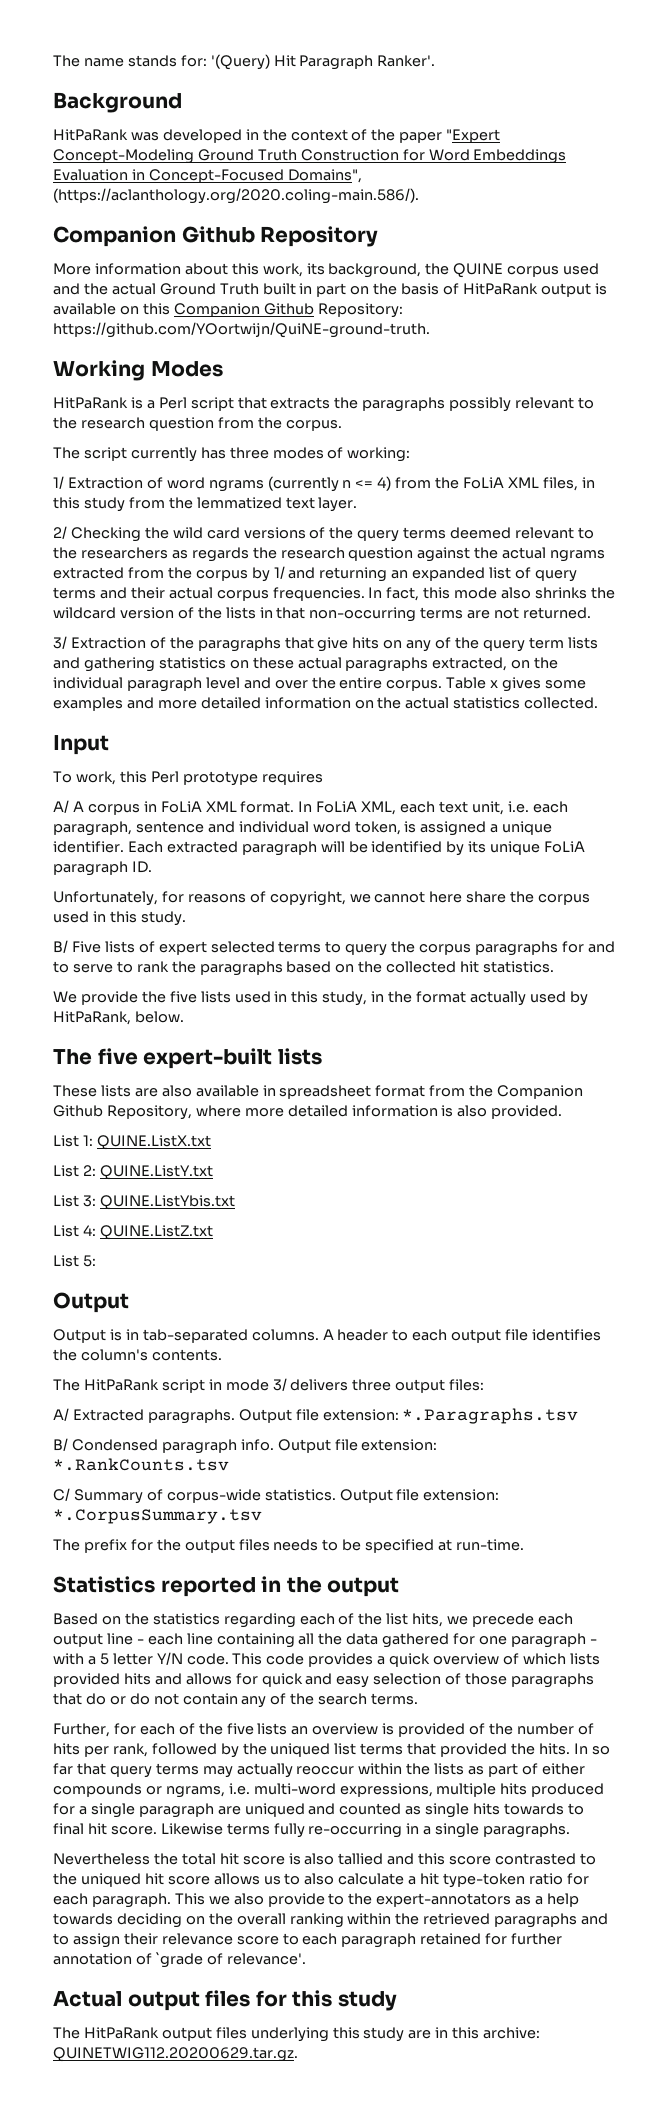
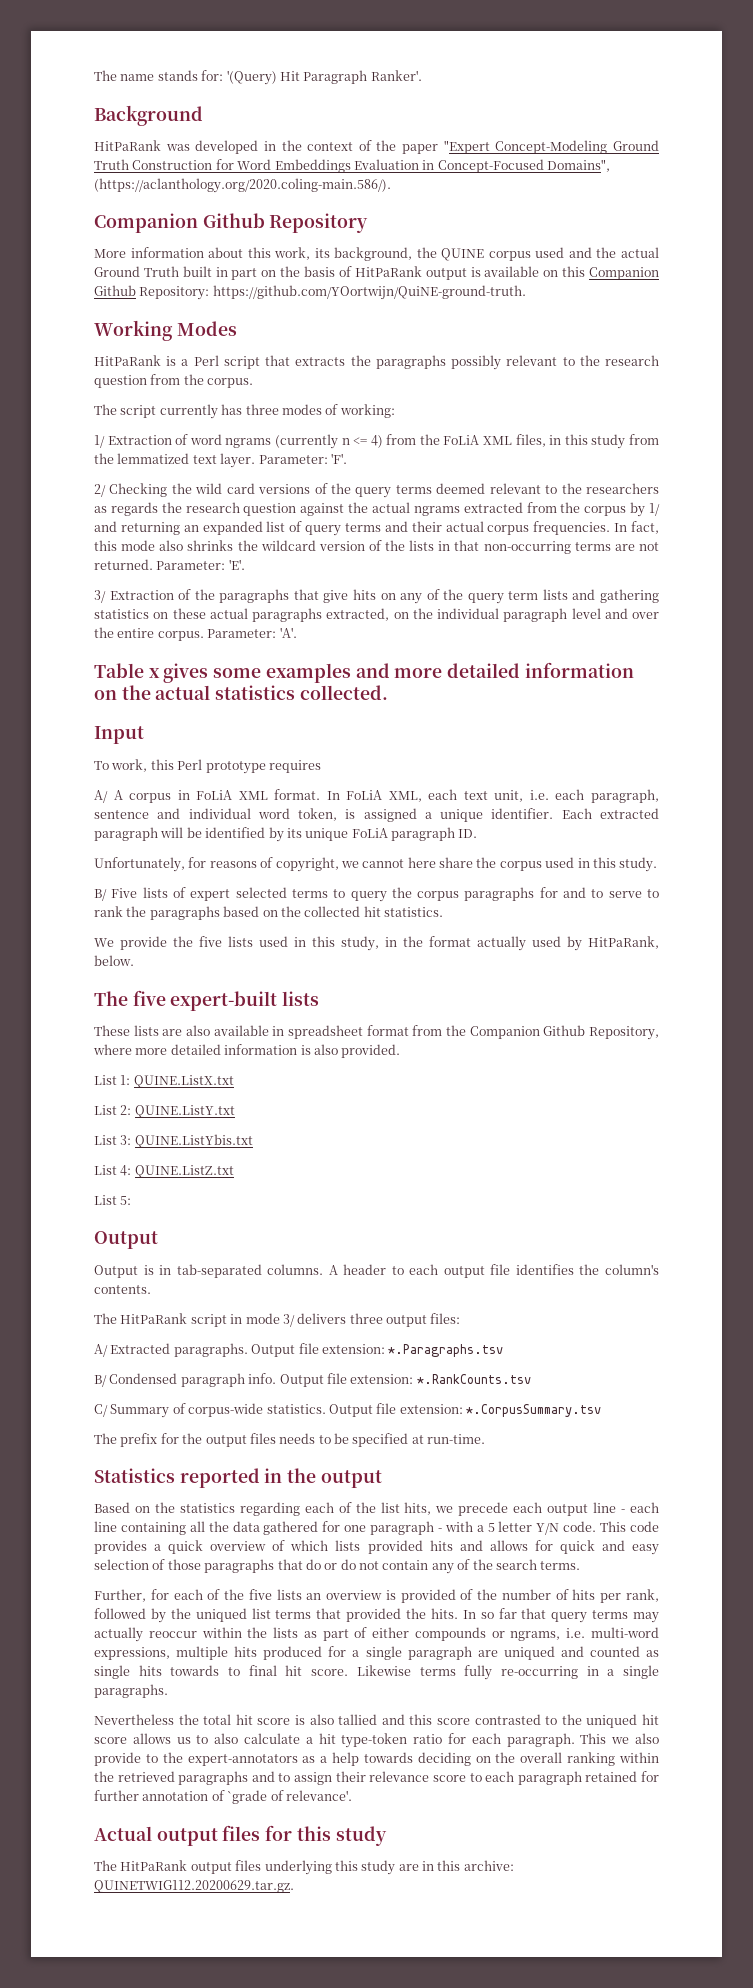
+ Parameter: 'F'.
+ Parameter: 'E'.
- 3/ Extraction of the paragraphs that give hits on any of the query term lists and gathering statistics on these actual paragraphs extracted, on the individual paragraph level and over the entire corpus. Table x gives some examples and more detailed information on the actual statistics collected.
+ 3/ Extraction of the paragraphs that give hits on any of the query term lists and gathering statistics on these actual paragraphs extracted, on the individual paragraph level and over the entire corpus. Parameter: 'A'.
+ Table x gives some examples and more detailed information on the actual statistics collected.

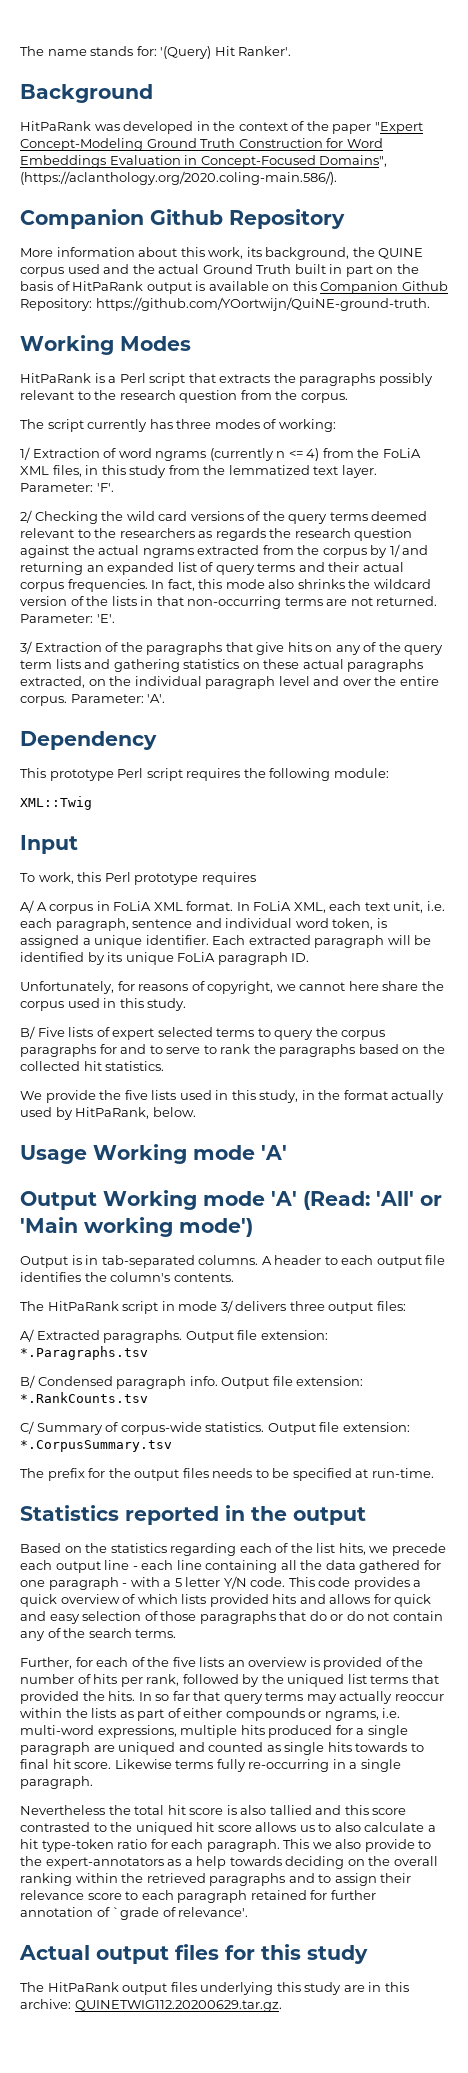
- The name stands for: '(Query) Hit Paragraph Ranker'.
+ The name stands for: '(Query) Hit Ranker'.
- Table x gives some examples and more detailed information on the actual statistics collected.
+ Dependency
+ This prototype Perl script requires the following module:
+ XML::Twig
- The five expert-built lists
- These lists are also available in spreadsheet format from the Companion Github Repository, where more detailed information is also provided.
- List 1: QUINE.ListX.txt
- List 2: QUINE.ListY.txt
- List 3: QUINE.ListYbis.txt
- List 4: QUINE.ListZ.txt
- List 5:
- Output
+ Usage Working mode 'A'
+ Output Working mode 'A' (Read: 'All' or 'Main working mode')
- Likewise terms fully re-occurring in a single paragraphs.
+ Likewise terms fully re-occurring in a single paragraph.

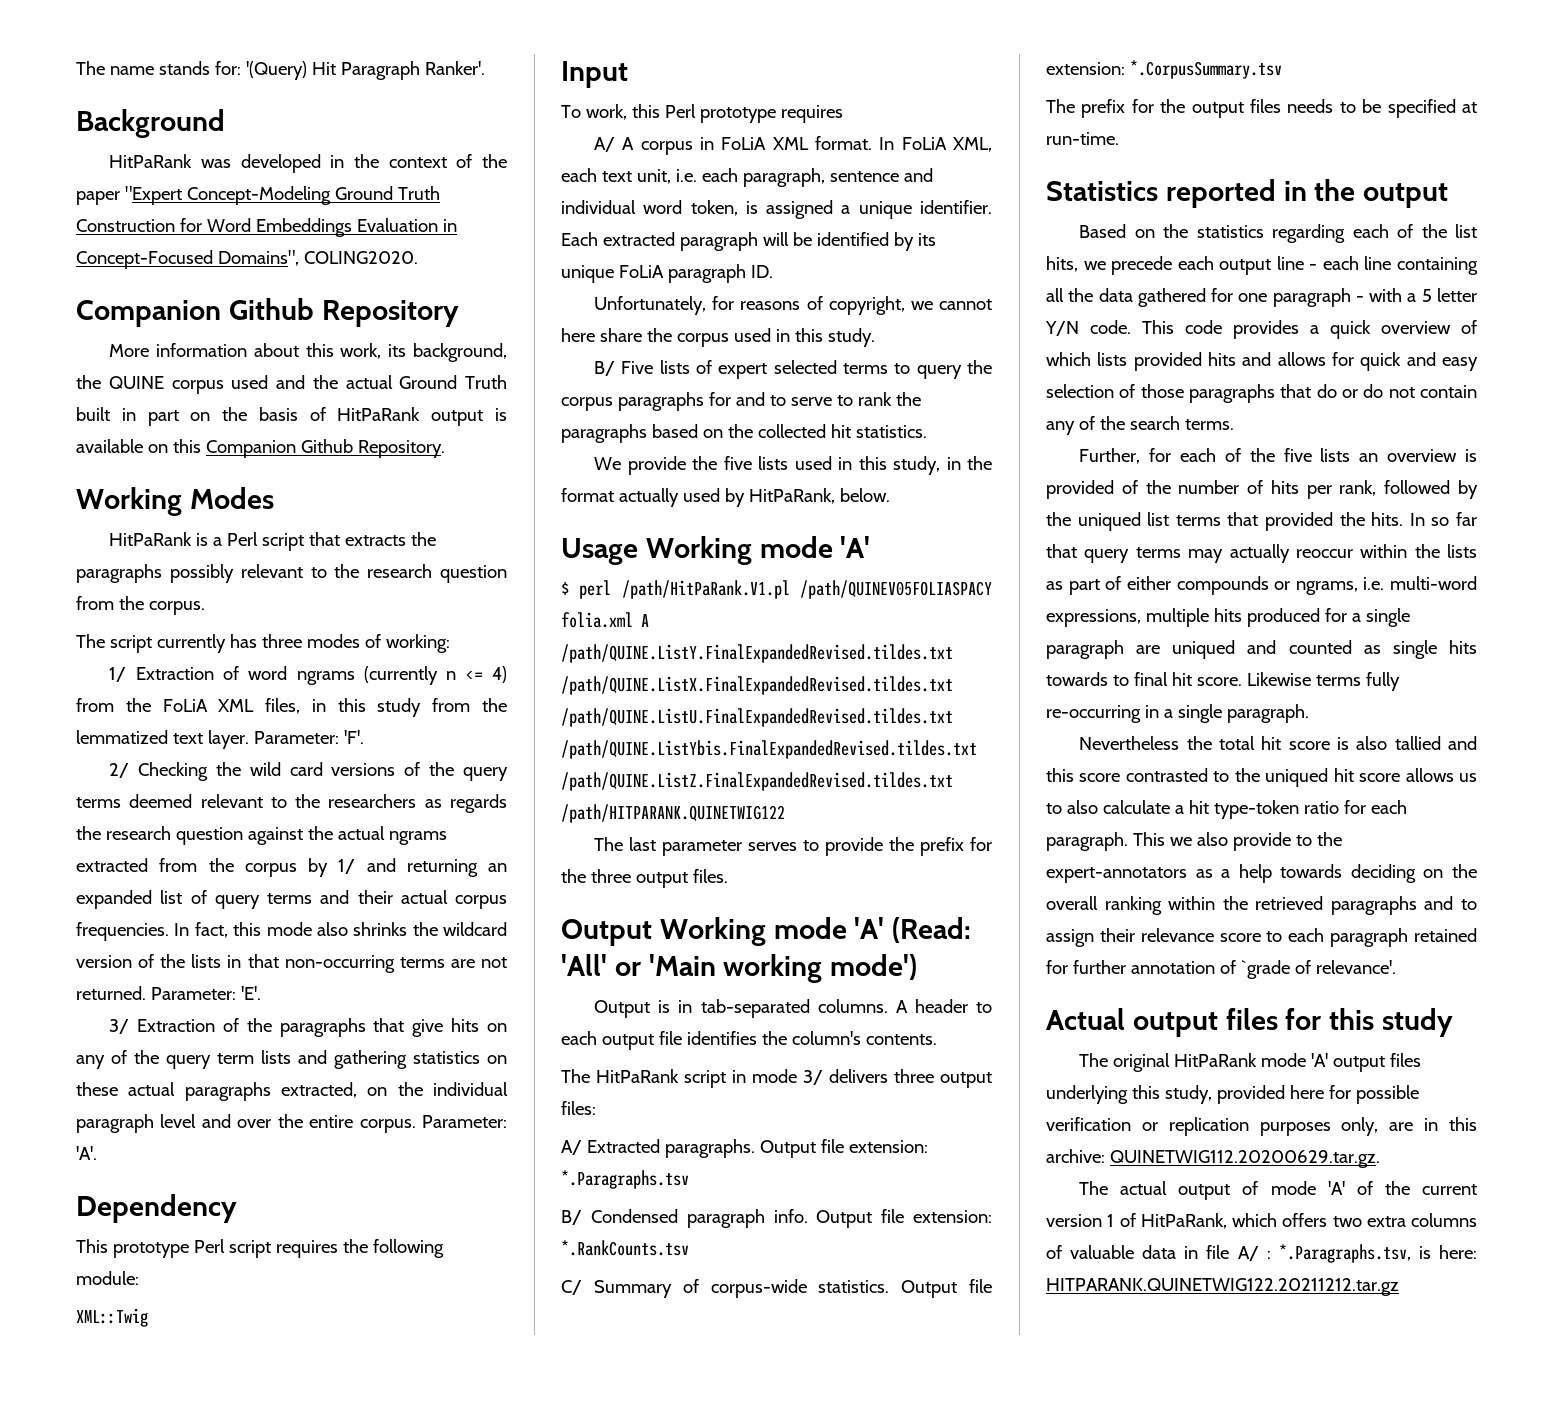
- The name stands for: '(Query) Hit Ranker'.
+ The name stands for: '(Query) Hit Paragraph Ranker'.
- HitPaRank was developed in the context of the paper "Expert Concept-Modeling Ground Truth Construction for Word Embeddings Evaluation in Concept-Focused Domains", (https://aclanthology.org/2020.coling-main.586/).
+ HitPaRank was developed in the context of the paper "Expert Concept-Modeling Ground Truth Construction for Word Embeddings Evaluation in Concept-Focused Domains", COLING2020.
- More information about this work, its background, the QUINE corpus used and the actual Ground Truth built in part on the basis of HitPaRank output is available on this Companion Github Repository: https://github.com/YOortwijn/QuiNE-ground-truth.
+ More information about this work, its background, the QUINE corpus used and the actual Ground Truth built in part on the basis of HitPaRank output is available on this Companion Github Repository.
+ $ perl /path/HitPaRank.V1.pl /path/QUINEV05FOLIASPACY folia.xml A /path/QUINE.ListY.FinalExpandedRevised.tildes.txt /path/QUINE.ListX.FinalExpandedRevised.tildes.txt /path/QUINE.ListU.FinalExpandedRevised.tildes.txt /path/QUINE.ListYbis.FinalExpandedRevised.tildes.txt /path/QUINE.ListZ.FinalExpandedRevised.tildes.txt /path/HITPARANK.QUINETWIG122
+ The last parameter serves to provide the prefix for the three output files.
- The HitPaRank output files underlying this study are in this archive: QUINETWIG112.20200629.tar.gz.
+ The original HitPaRank mode 'A' output files underlying this study, provided here for possible verification or replication purposes only, are in this archive: QUINETWIG112.20200629.tar.gz.
+ The actual output of mode 'A' of the current version 1 of HitPaRank, which offers two extra columns of valuable data in file A/ : *.Paragraphs.tsv, is here: HITPARANK.QUINETWIG122.20211212.tar.gz

